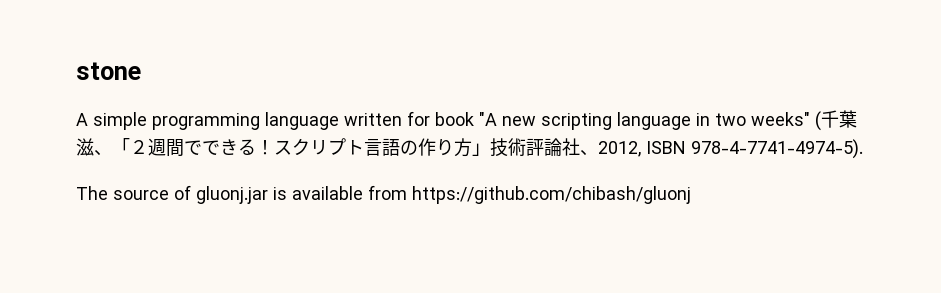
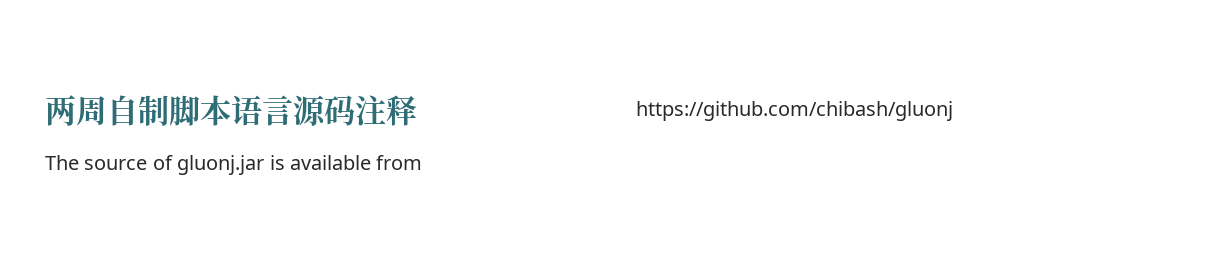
- stone
- A simple programming language written for book "A new scripting language in two weeks" (千葉滋、「２週間でできる！スクリプト言語の作り方」技術評論社、2012, ISBN 978-4-7741-4974-5).
+ 两周自制脚本语言源码注释

